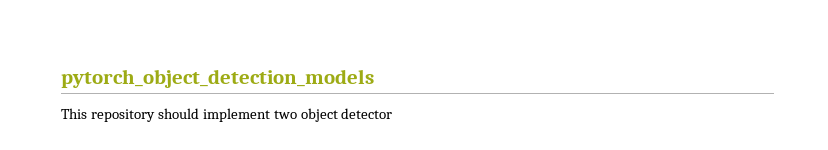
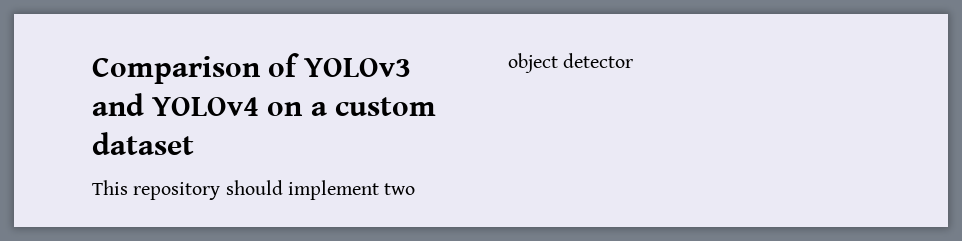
- pytorch_object_detection_models
+ Comparison of YOLOv3 and YOLOv4 on a custom dataset

